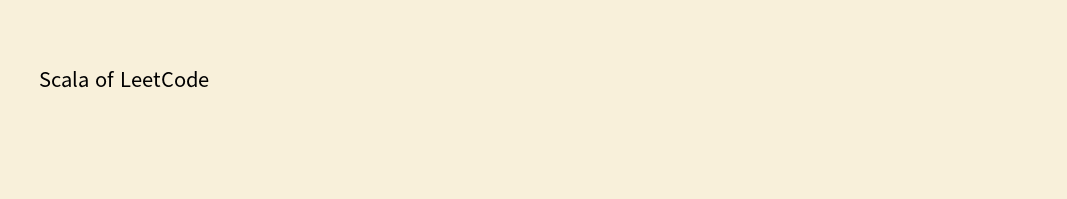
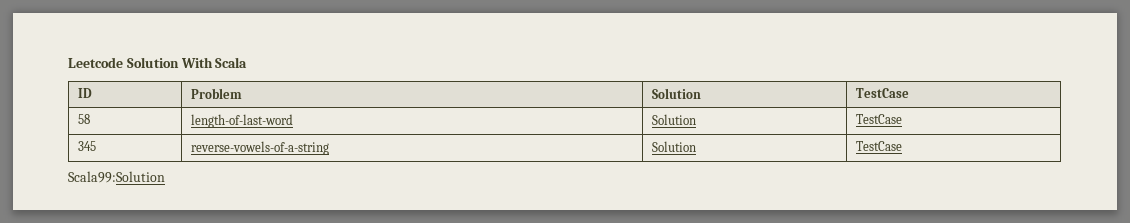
- Scala of LeetCode
+ Leetcode Solution With Scala
+ ID | Problem | Solution | TestCase
+ 58 | length-of-last-word | Solution | TestCase
+ 345 | reverse-vowels-of-a-string | Solution | TestCase
+ Scala99:Solution

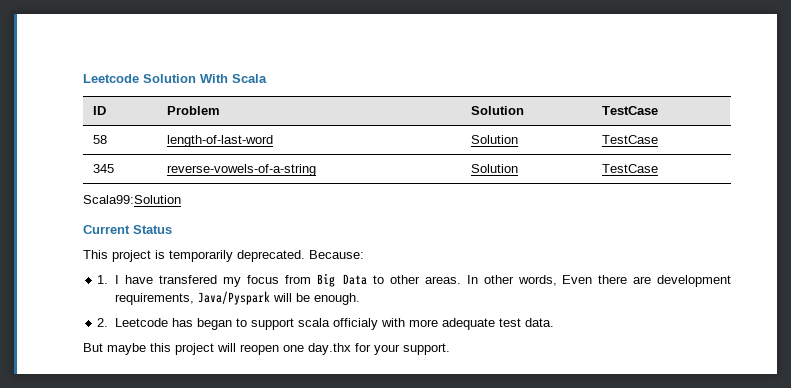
+ Current Status
+ This project is temporarily deprecated. Because:
+ 1. I have transfered my focus from Big Data to other areas. In other words, Even there are development requirements, Java/Pyspark will be enough.
+ 2. Leetcode has began to support scala officialy with more adequate test data.
+ But maybe this project will reopen one day.thx for your support.

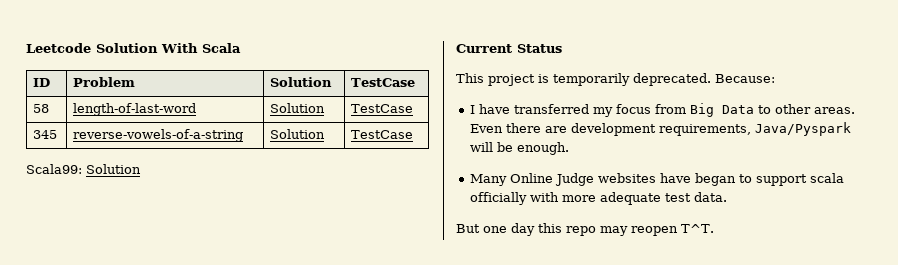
- Scala99:Solution
+ Scala99: Solution
- 1. I have transfered my focus from Big Data to other areas.
+ I have transferred my focus from Big Data to other areas.
- In other words, Even there are development requirements, Java/Pyspark will be enough.
+ Even there are development requirements, Java/Pyspark will be enough.
- 2. Leetcode has began to support scala officialy with more adequate test data.
+ Many Online Judge websites have began to support scala officially with more adequate test data.
- But maybe this project will reopen one day.thx for your support.
+ But one day this repo may reopen T^T.

